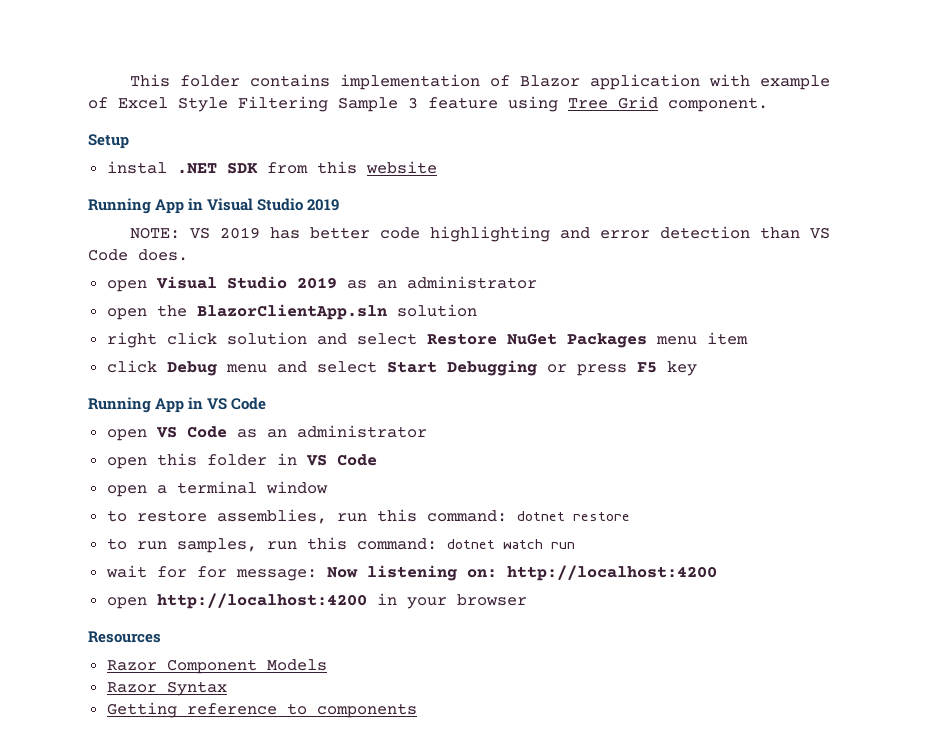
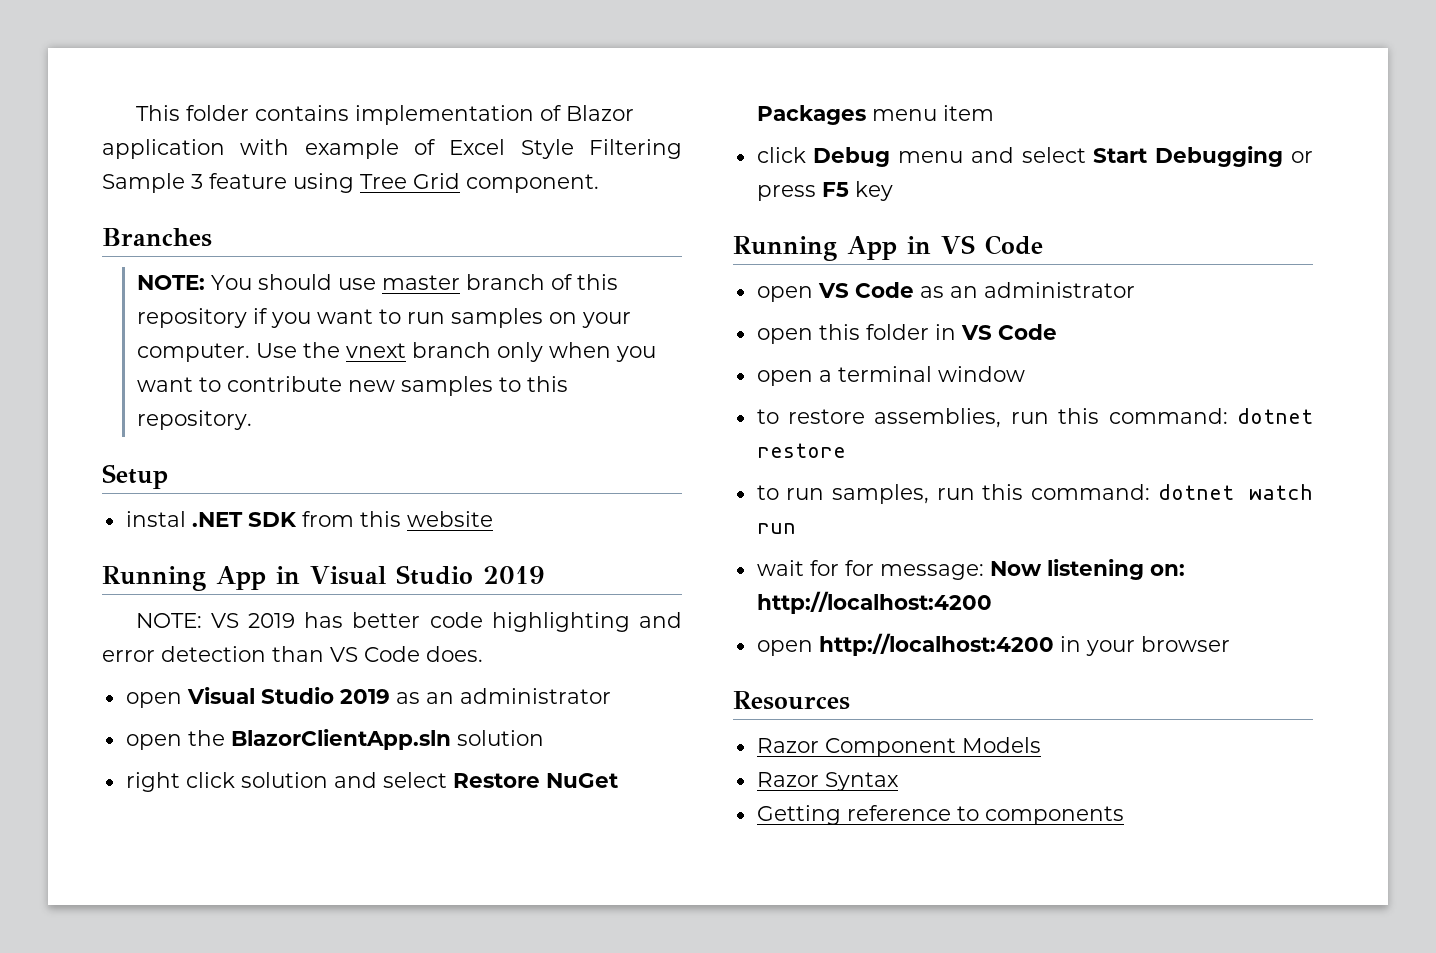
+ Branches
+ NOTE: You should use master branch of this repository if you want to run samples on your computer. Use the vnext branch only when you want to contribute new samples to this repository.

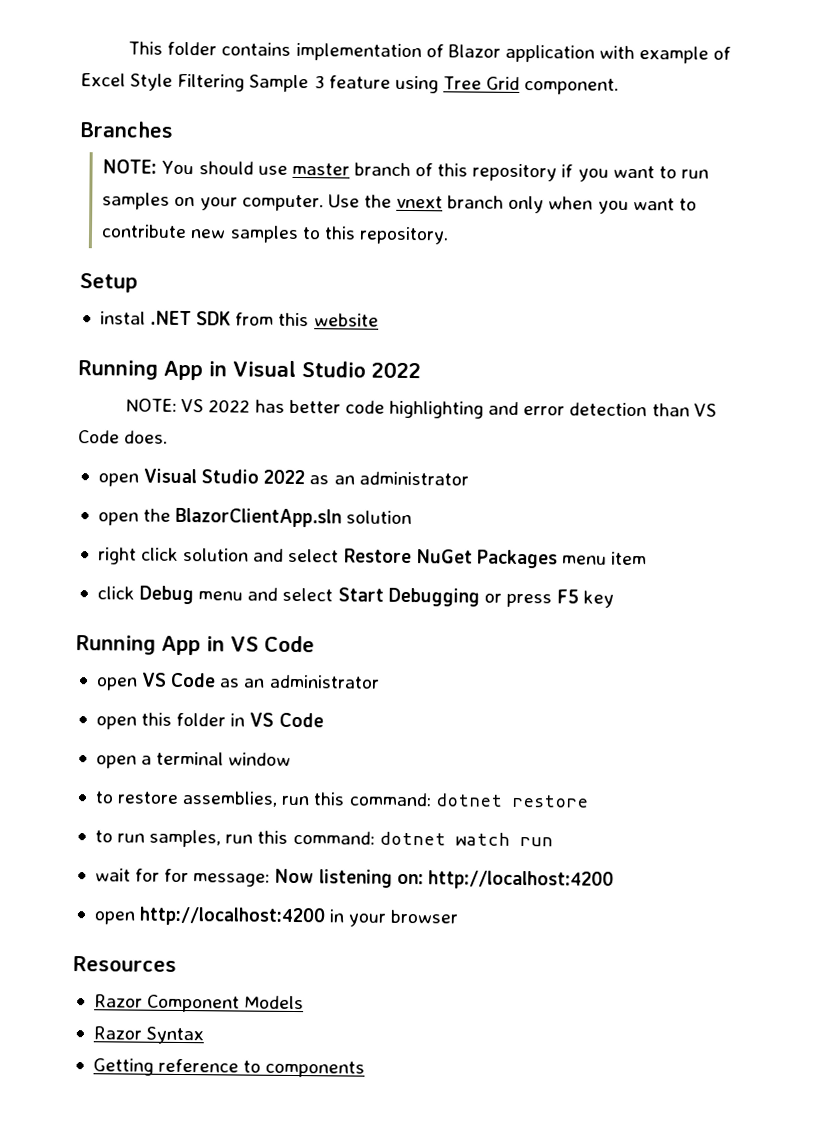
- Running App in Visual Studio 2019
+ Running App in Visual Studio 2022
- NOTE: VS 2019 has better code highlighting and error detection than VS Code does.
+ NOTE: VS 2022 has better code highlighting and error detection than VS Code does.
- open Visual Studio 2019 as an administrator
+ open Visual Studio 2022 as an administrator

